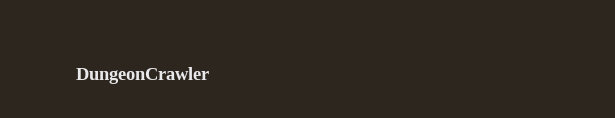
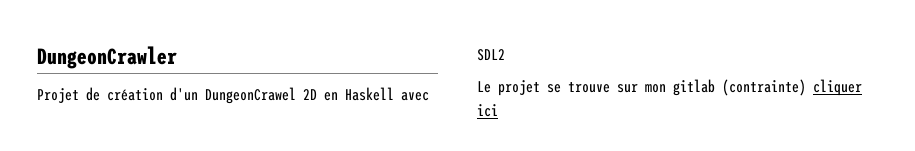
+ Projet de création d'un DungeonCrawel 2D en Haskell avec SDL2
+ Le projet se trouve sur mon gitlab (contrainte) cliquer ici

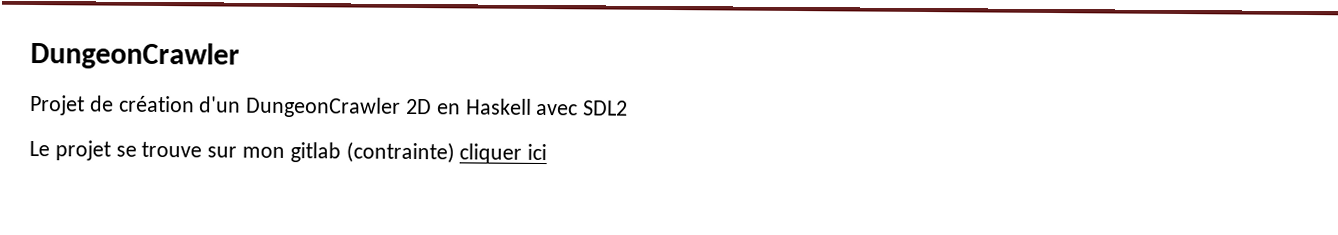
- Projet de création d'un DungeonCrawel 2D en Haskell avec SDL2
+ Projet de création d'un DungeonCrawler 2D en Haskell avec SDL2

